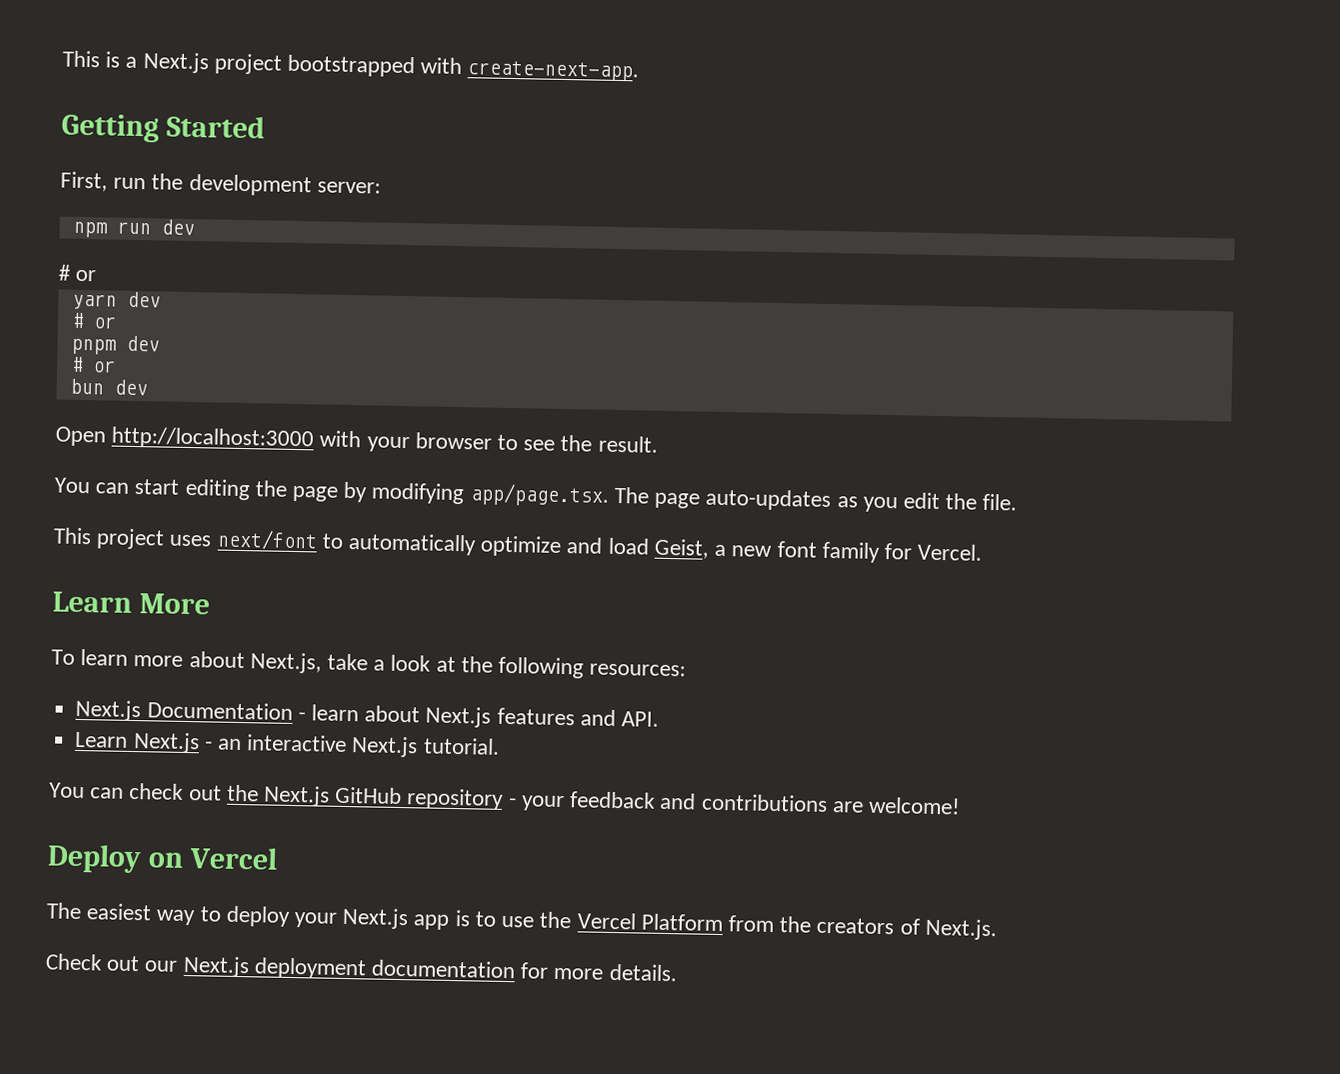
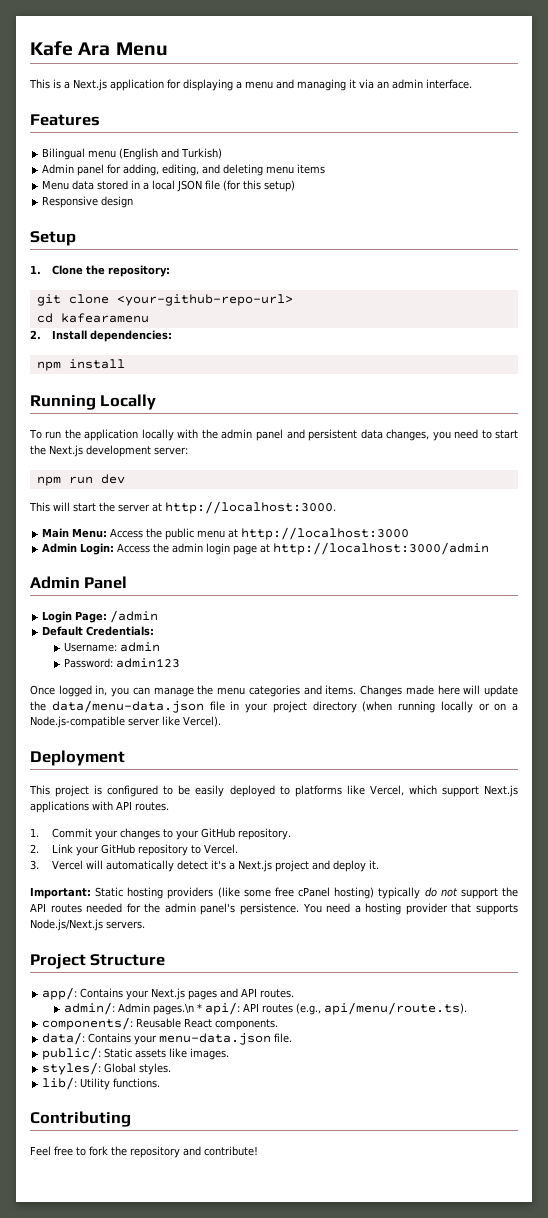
+ Kafe Ara Menu
- This is a Next.js project bootstrapped with create-next-app.
- Getting Started
- First, run the development server:
+ This is a Next.js application for displaying a menu and managing it via an admin interface.
+ Features
+ Bilingual menu (English and Turkish)
+ Admin panel for adding, editing, and deleting menu items
+ Menu data stored in a local JSON file (for this setup)
+ Responsive design
+ Setup
+ 1. Clone the repository:
+ git clone <your-github-repo-url>
+ cd kafearamenu
+ 2. Install dependencies:
+ npm install
+ Running Locally
+ To run the application locally with the admin panel and persistent data changes, you need to start the Next.js development server:
  npm run dev
- # or
- yarn dev
- # or
- pnpm dev
- # or
- bun dev
- Open http://localhost:3000 with your browser to see the result.
- You can start editing the page by modifying app/page.tsx. The page auto-updates as you edit the file.
- This project uses next/font to automatically optimize and load Geist, a new font family for Vercel.
- Learn More
- To learn more about Next.js, take a look at the following resources:
- Next.js Documentation - learn about Next.js features and API.
- Learn Next.js - an interactive Next.js tutorial.
- You can check out the Next.js GitHub repository - your feedback and contributions are welcome!
- Deploy on Vercel
- The easiest way to deploy your Next.js app is to use the Vercel Platform from the creators of Next.js.
- Check out our Next.js deployment documentation for more details.
+ This will start the server at http://localhost:3000.
+ Main Menu: Access the public menu at http://localhost:3000
+ Admin Login: Access the admin login page at http://localhost:3000/admin
+ Admin Panel
+ Login Page: /admin
+ Default Credentials:
+ Username: admin
+ Password: admin123
+ Once logged in, you can manage the menu categories and items. Changes made here will update the data/menu-data.json file in your project directory (when running locally or on a Node.js-compatible server like Vercel).
+ Deployment
+ This project is configured to be easily deployed to platforms like Vercel, which support Next.js applications with API routes.
+ 1. Commit your changes to your GitHub repository.
+ 2. Link your GitHub repository to Vercel.
+ 3. Vercel will automatically detect it's a Next.js project and deploy it.
+ Important: Static hosting providers (like some free cPanel hosting) typically do not support the API routes needed for the admin panel's persistence. You need a hosting provider that supports Node.js/Next.js servers.
+ Project Structure
+ app/: Contains your Next.js pages and API routes.
+ admin/: Admin pages.\n * api/: API routes (e.g., api/menu/route.ts).
+ components/: Reusable React components.
+ data/: Contains your menu-data.json file.
+ public/: Static assets like images.
+ styles/: Global styles.
+ lib/: Utility functions.
+ Contributing
+ Feel free to fork the repository and contribute!

